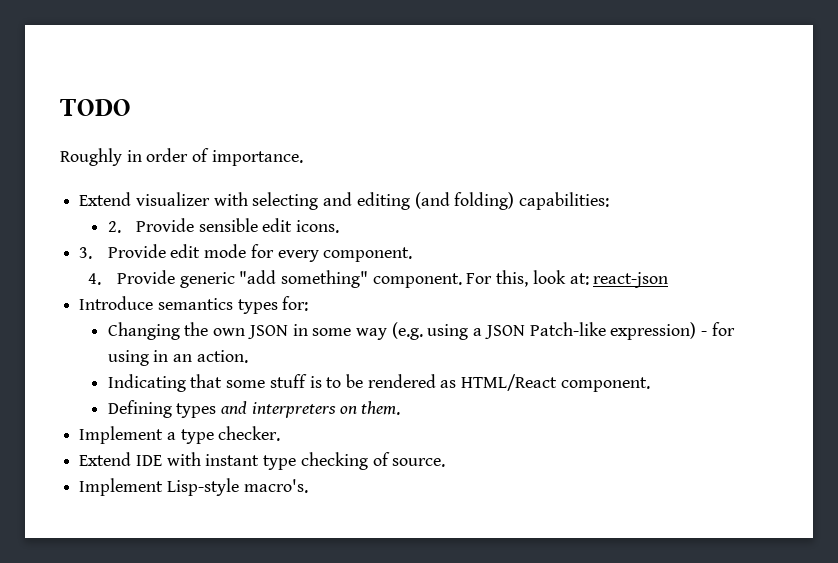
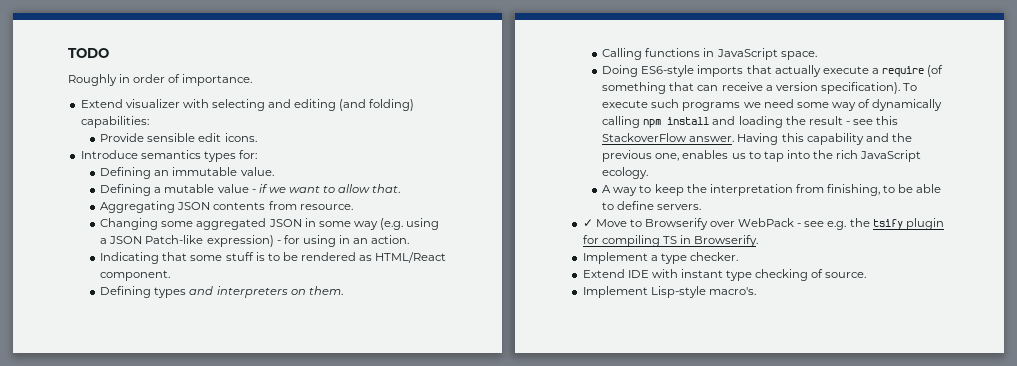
- 2. Provide sensible edit icons.
+ Provide sensible edit icons.
- 3. Provide edit mode for every component.
- 4. Provide generic "add something" component. For this, look at: react-json
  Introduce semantics types for:
+ Defining an immutable value.
+ Defining a mutable value - if we want to allow that.
+ Aggregating JSON contents from resource.
- Changing the own JSON in some way (e.g. using a JSON Patch-like expression) - for using in an action.
+ Changing some aggregated JSON in some way (e.g. using a JSON Patch-like expression) - for using in an action.
+ Calling functions in JavaScript space.
+ Doing ES6-style imports that actually execute a require (of something that can receive a version specification). To execute such programs we need some way of dynamically calling npm install and loading the result - see this StackoverFlow answer. Having this capability and the previous one, enables us to tap into the rich JavaScript ecology.
+ A way to keep the interpretation from finishing, to be able to define servers.
+ ✓ Move to Browserify over WebPack - see e.g. the tsify plugin for compiling TS in Browserify.

